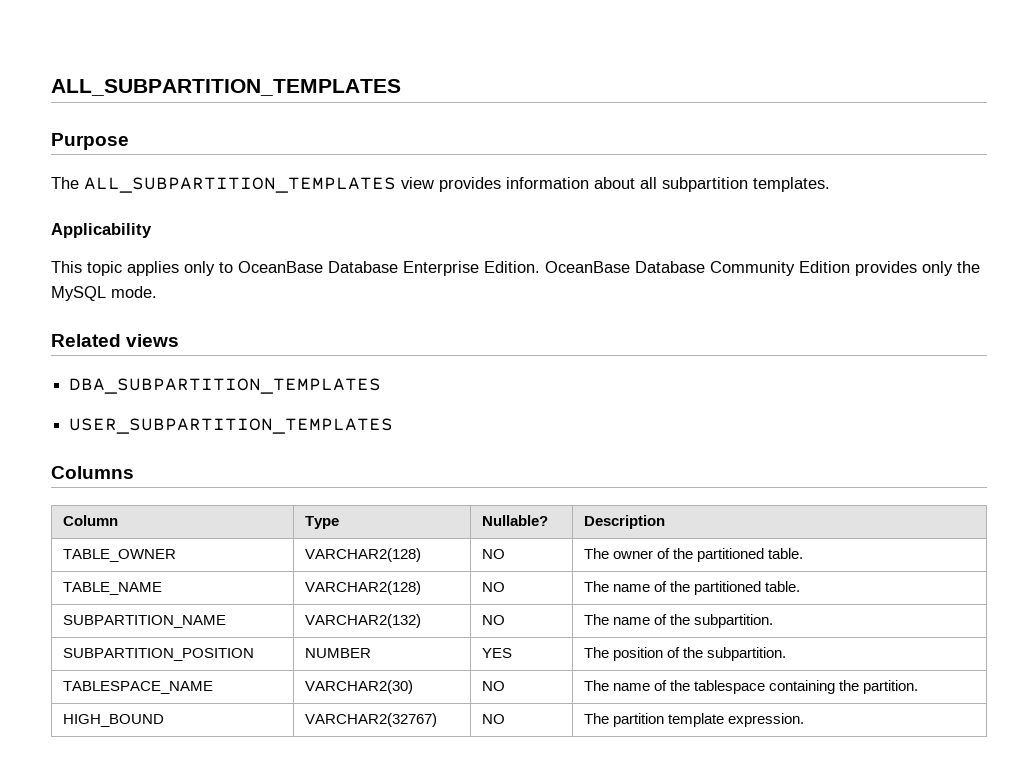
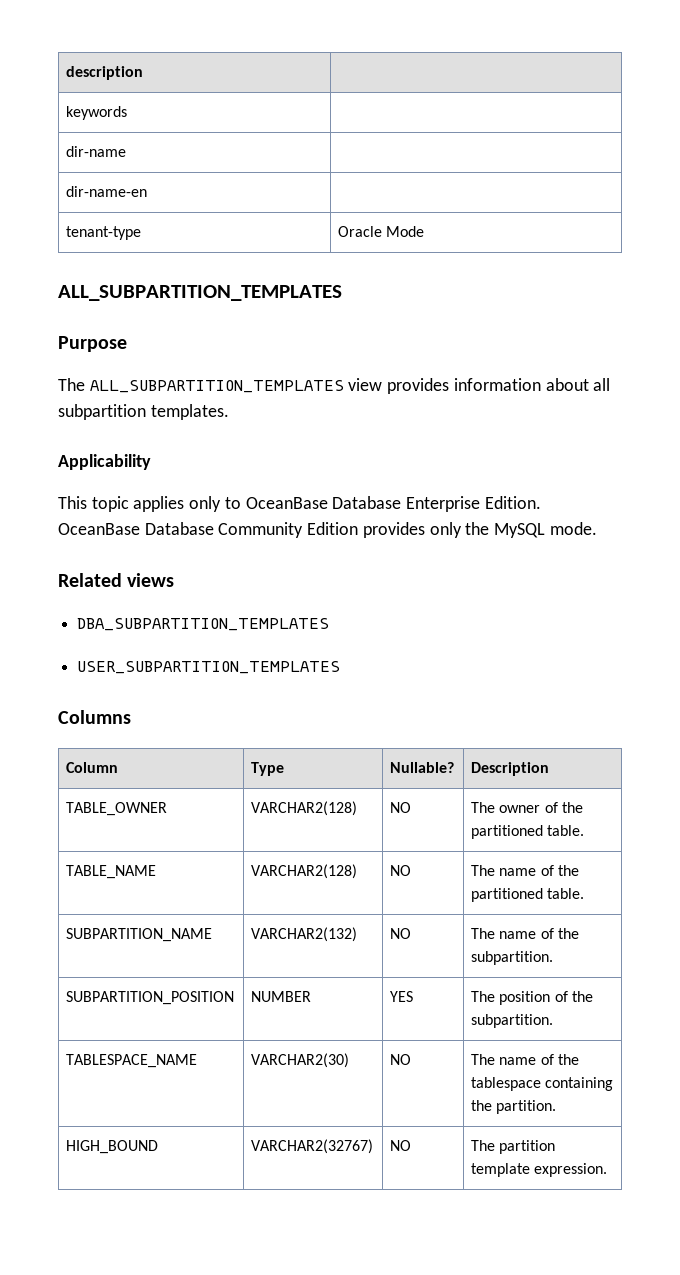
+ description |
+ keywords |
+ dir-name |
+ dir-name-en |
+ tenant-type | Oracle Mode

